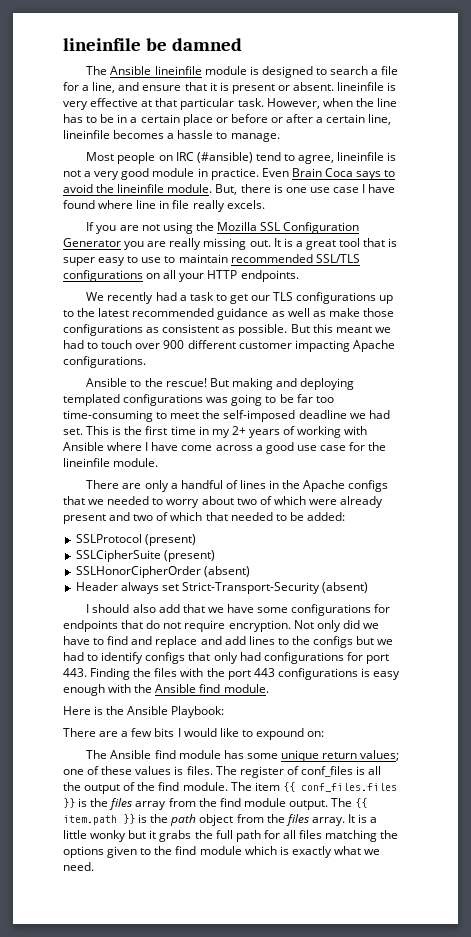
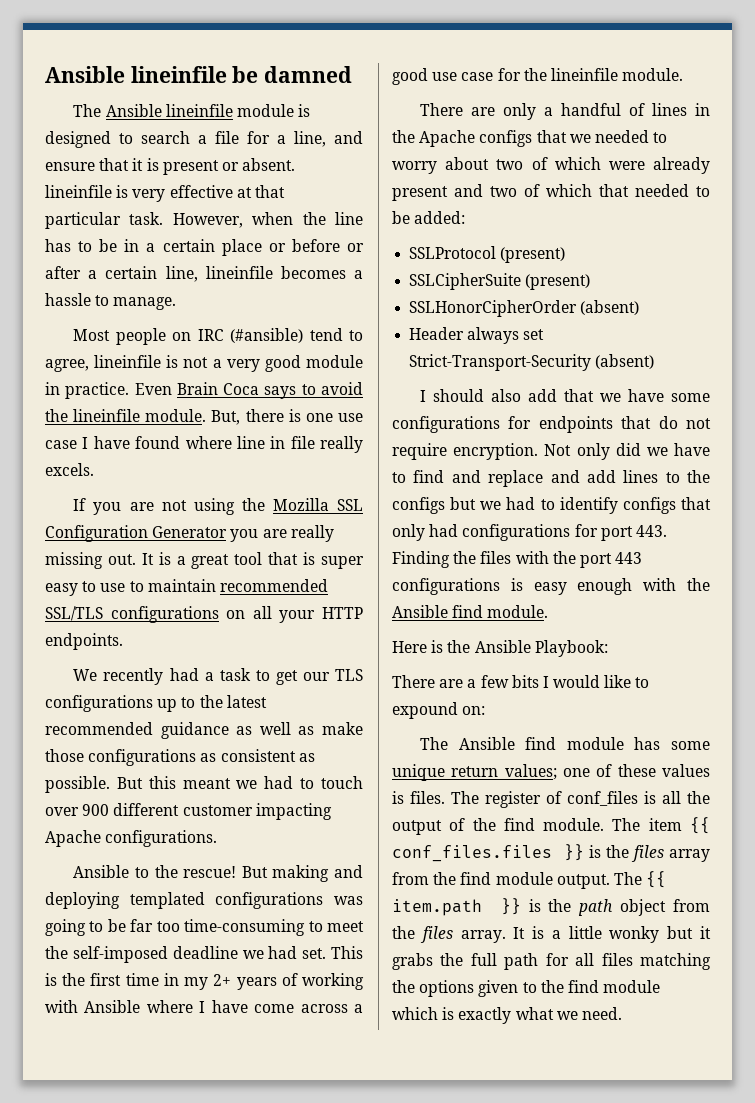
- lineinfile be damned
+ Ansible lineinfile be damned

